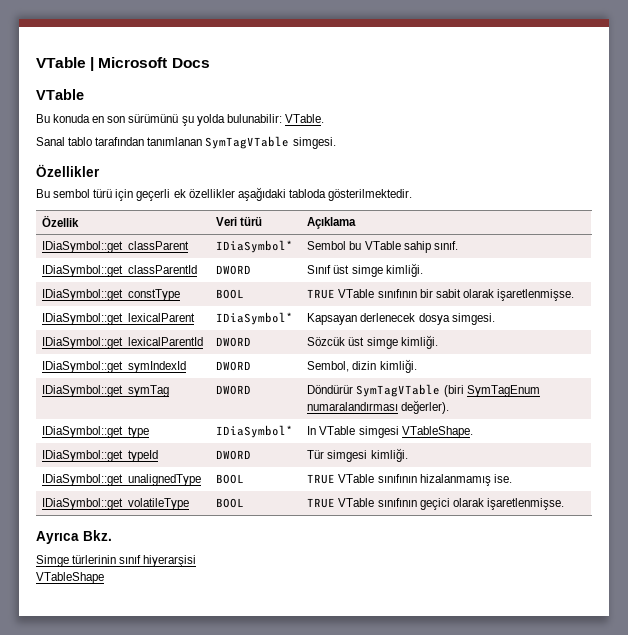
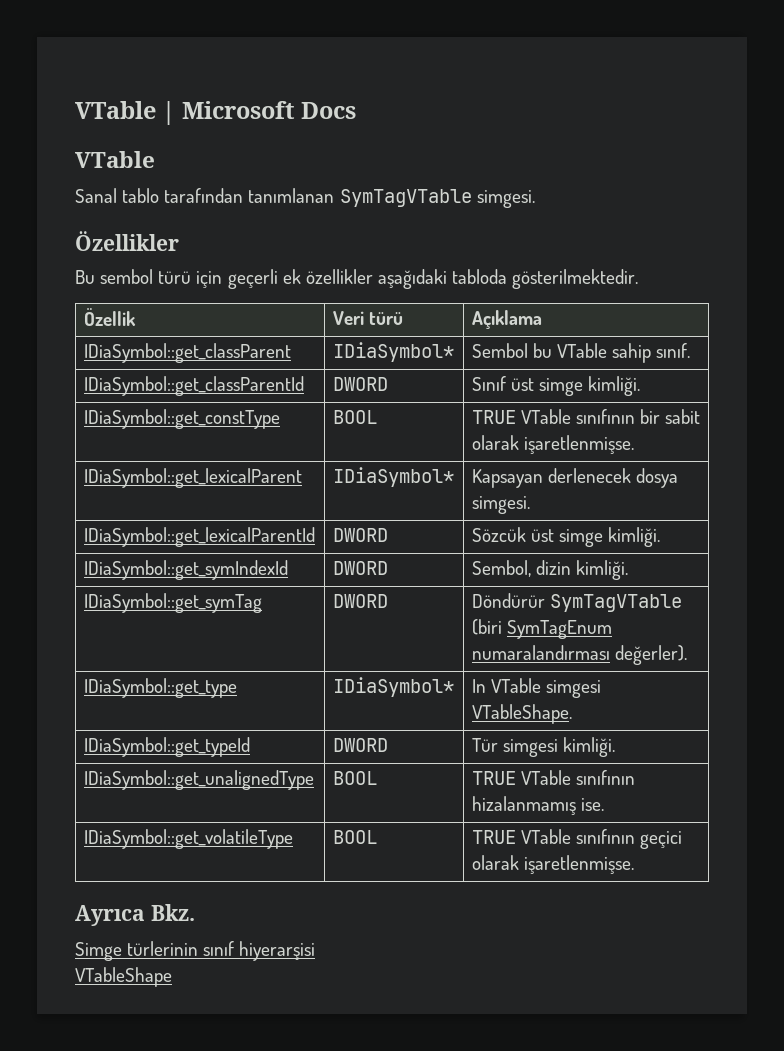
- Bu konuda en son sürümünü şu yolda bulunabilir: VTable.

